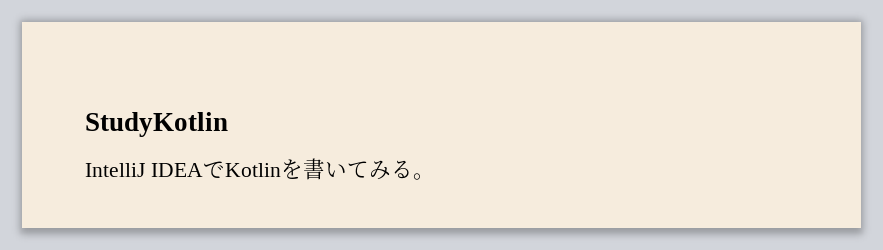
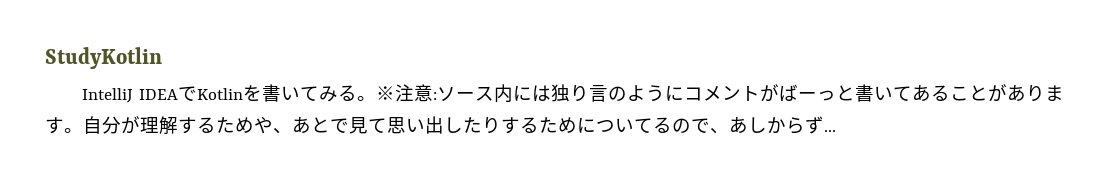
+ ※注意:ソース内には独り言のようにコメントがばーっと書いてあることがあります。自分が理解するためや、あとで見て思い出したりするためについてるので、あしからず...

